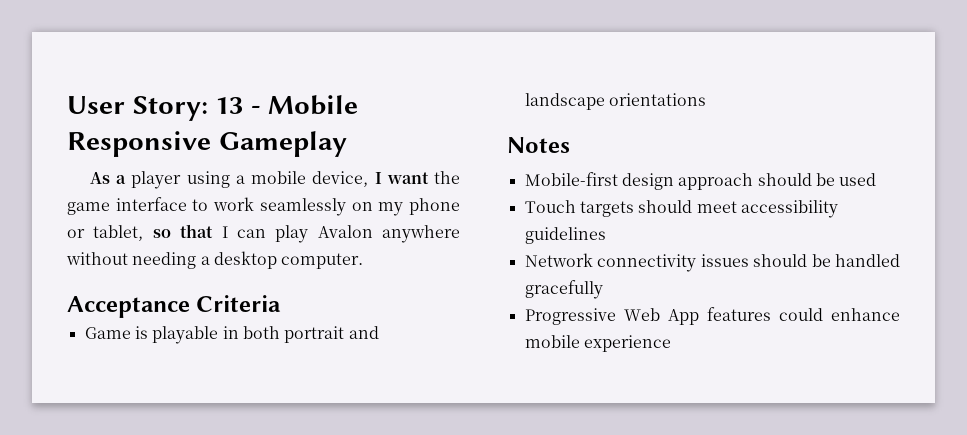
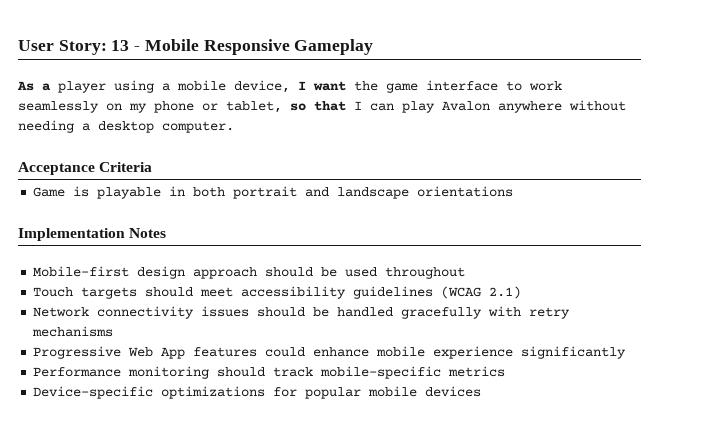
- Notes
+ Implementation Notes
- Mobile-first design approach should be used
+ Mobile-first design approach should be used throughout
- Touch targets should meet accessibility guidelines
+ Touch targets should meet accessibility guidelines (WCAG 2.1)
- Network connectivity issues should be handled gracefully
+ Network connectivity issues should be handled gracefully with retry mechanisms
- Progressive Web App features could enhance mobile experience
+ Progressive Web App features could enhance mobile experience significantly
+ Performance monitoring should track mobile-specific metrics
+ Device-specific optimizations for popular mobile devices

